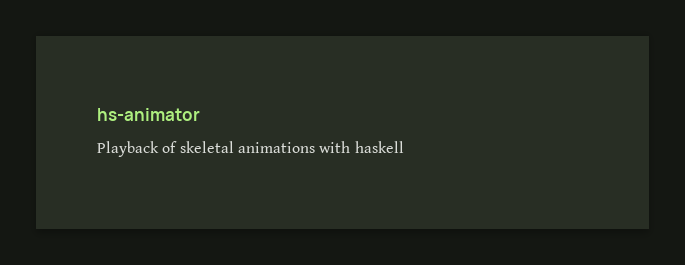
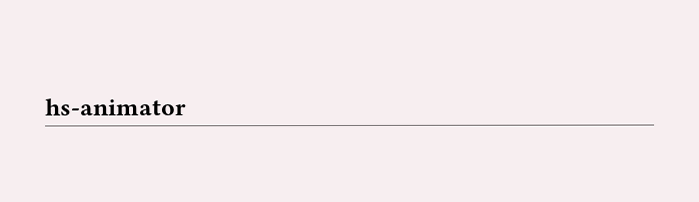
- Playback of skeletal animations with haskell

